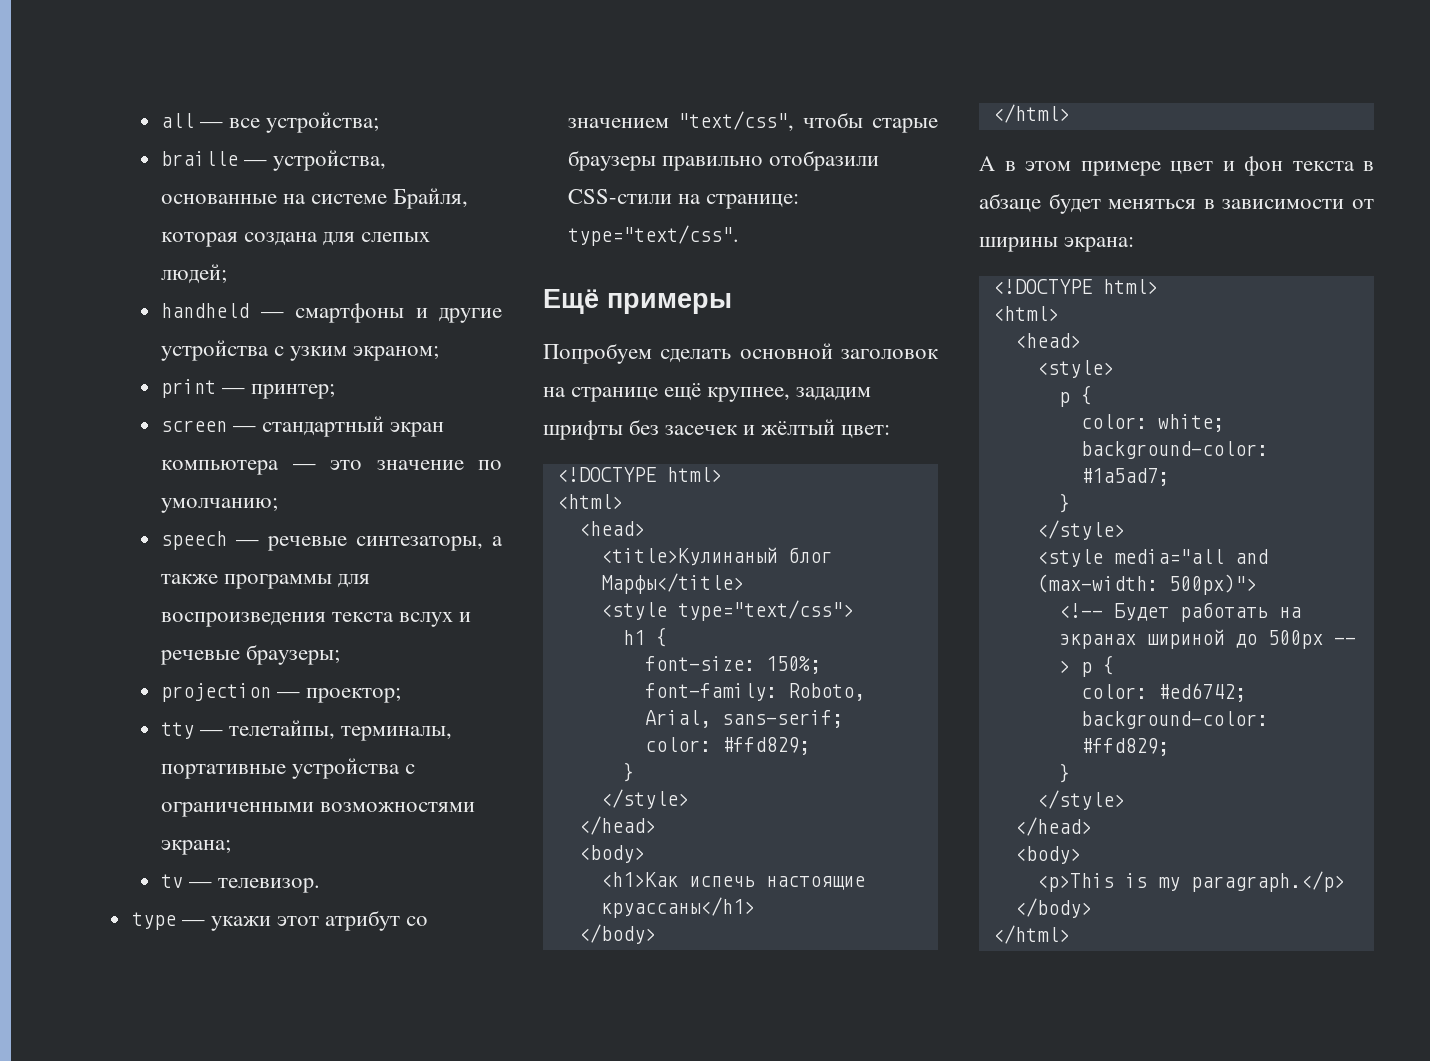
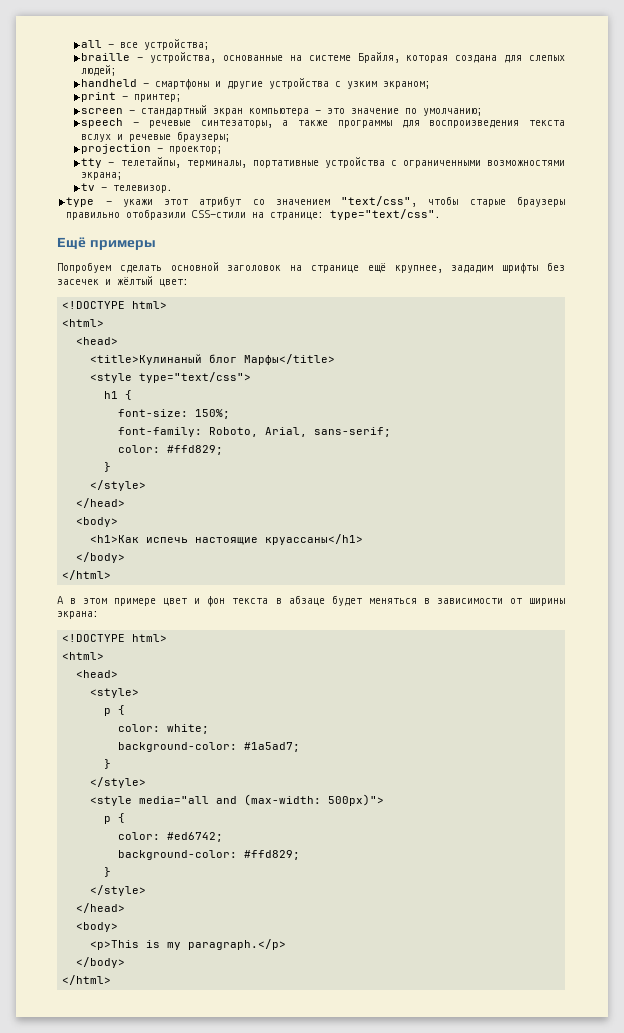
  <style media="all and (max-width: 500px)">
- <!-- Будет работать на экранах шириной до 500px -- > p {
+ p {

